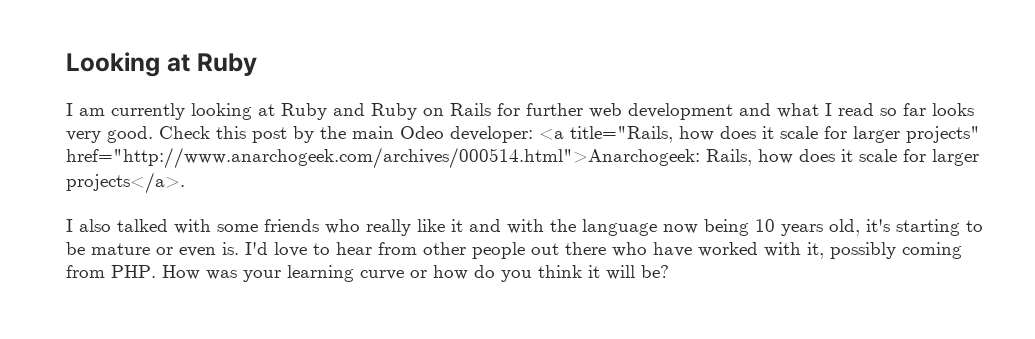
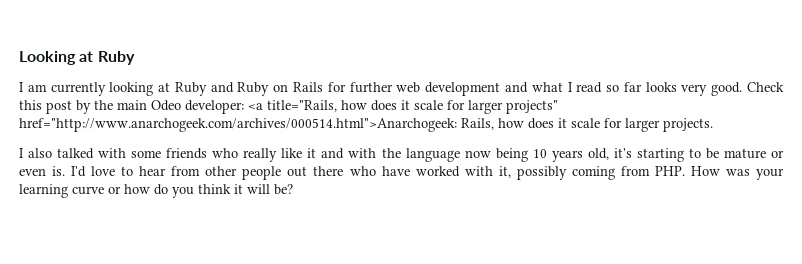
- Check this post by the main Odeo developer: <a title="Rails, how does it scale for larger projects" href="http://www.anarchogeek.com/archives/000514.html">Anarchogeek: Rails, how does it scale for larger projects</a>.
+ Check this post by the main Odeo developer: <a title="Rails, how does it scale for larger projects" href="http://www.anarchogeek.com/archives/000514.html">Anarchogeek: Rails, how does it scale for larger projects.

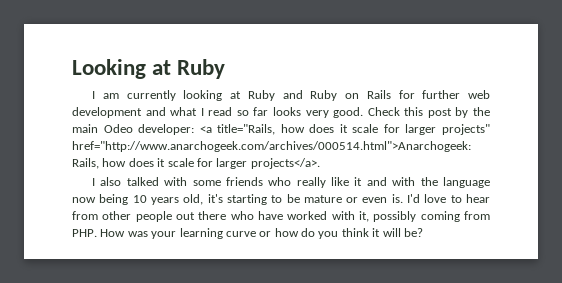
- Check this post by the main Odeo developer: <a title="Rails, how does it scale for larger projects" href="http://www.anarchogeek.com/archives/000514.html">Anarchogeek: Rails, how does it scale for larger projects.
+ Check this post by the main Odeo developer: <a title="Rails, how does it scale for larger projects" href="http://www.anarchogeek.com/archives/000514.html">Anarchogeek: Rails, how does it scale for larger projects</a>.

